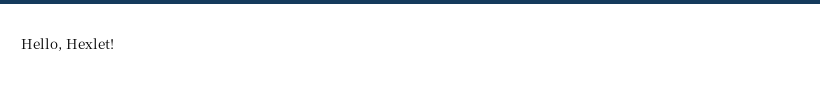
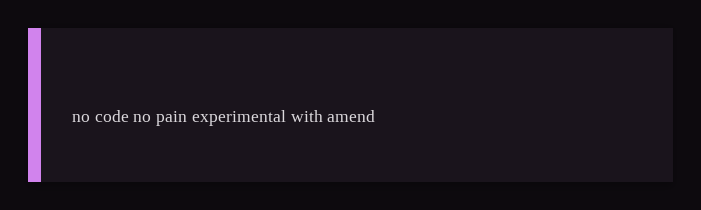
- Hello, Hexlet!
+ no code no pain experimental with amend

